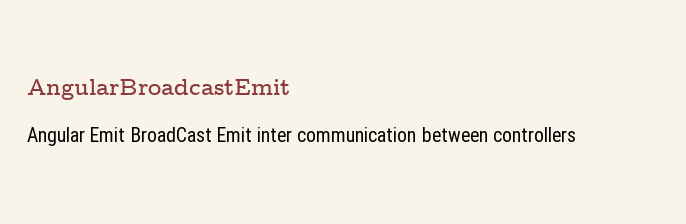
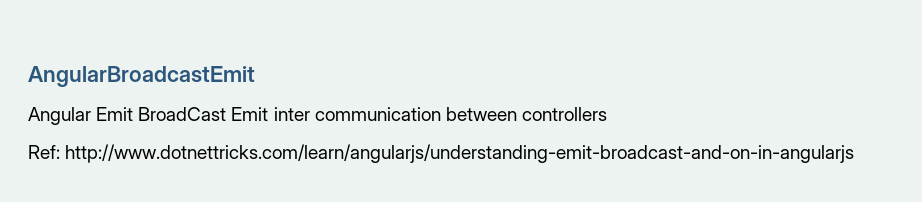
+ Ref: http://www.dotnettricks.com/learn/angularjs/understanding-emit-broadcast-and-on-in-angularjs

